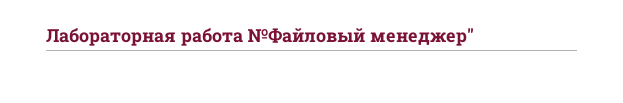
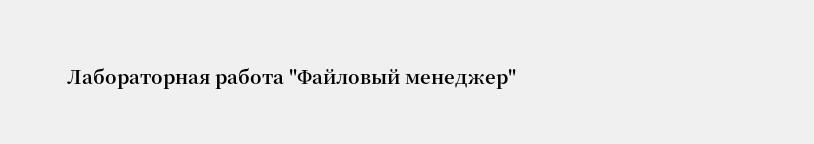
- Лабораторная работа №Файловый менеджер"
+ Лабораторная работа "Файловый менеджер"

